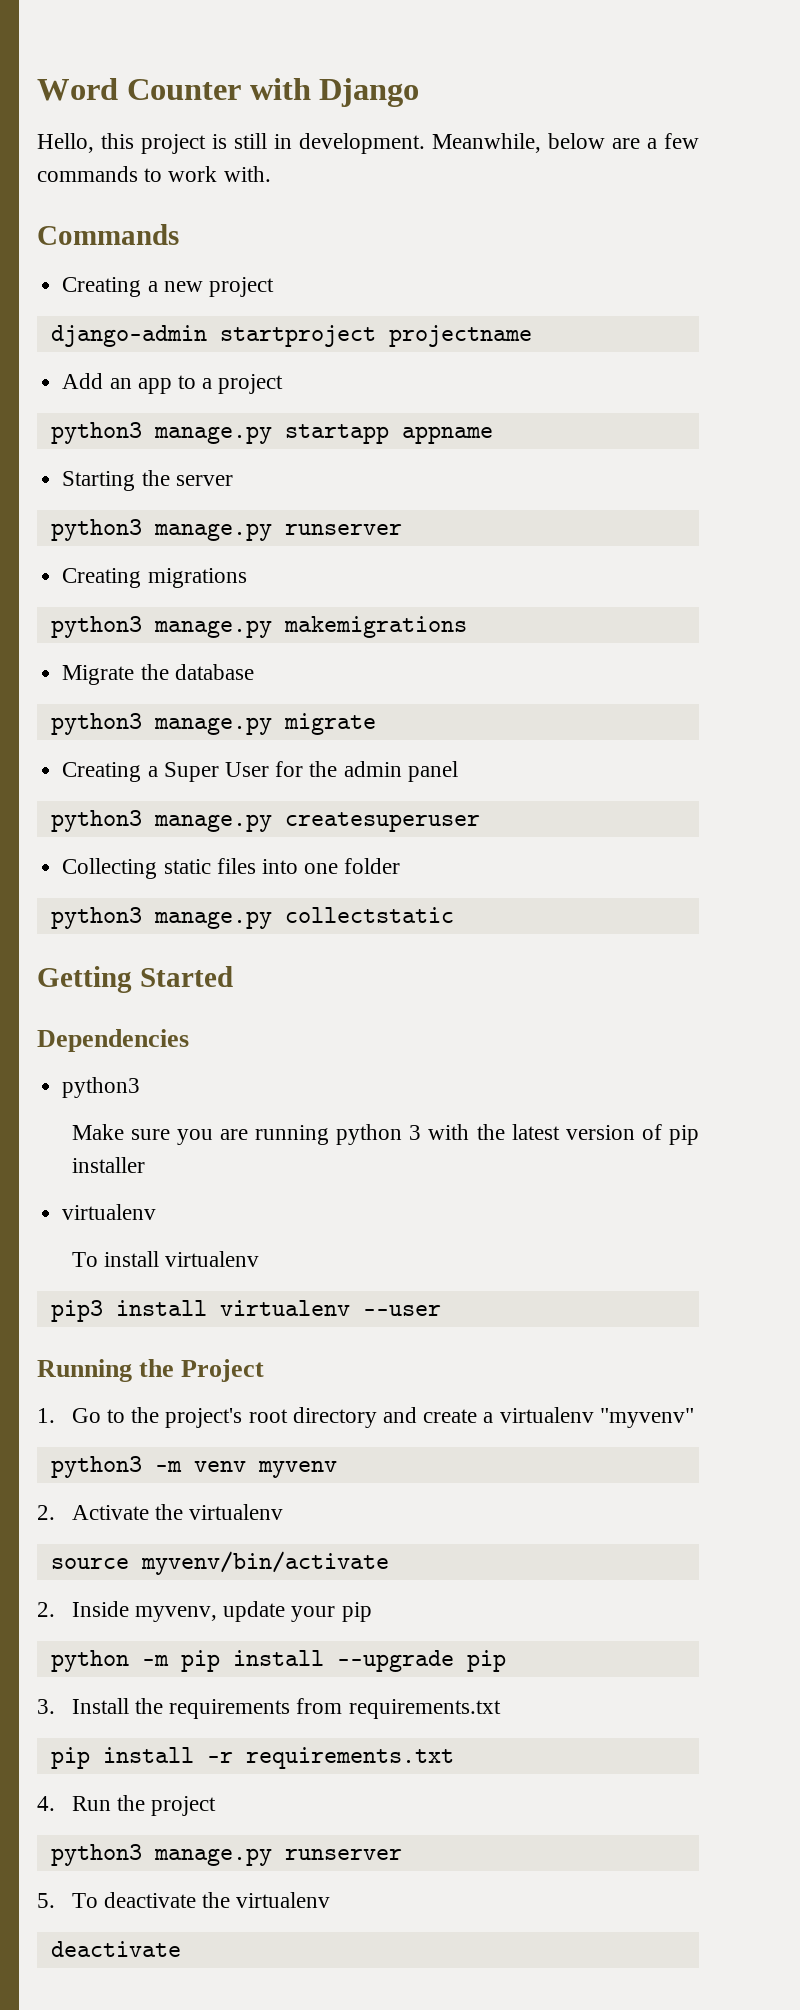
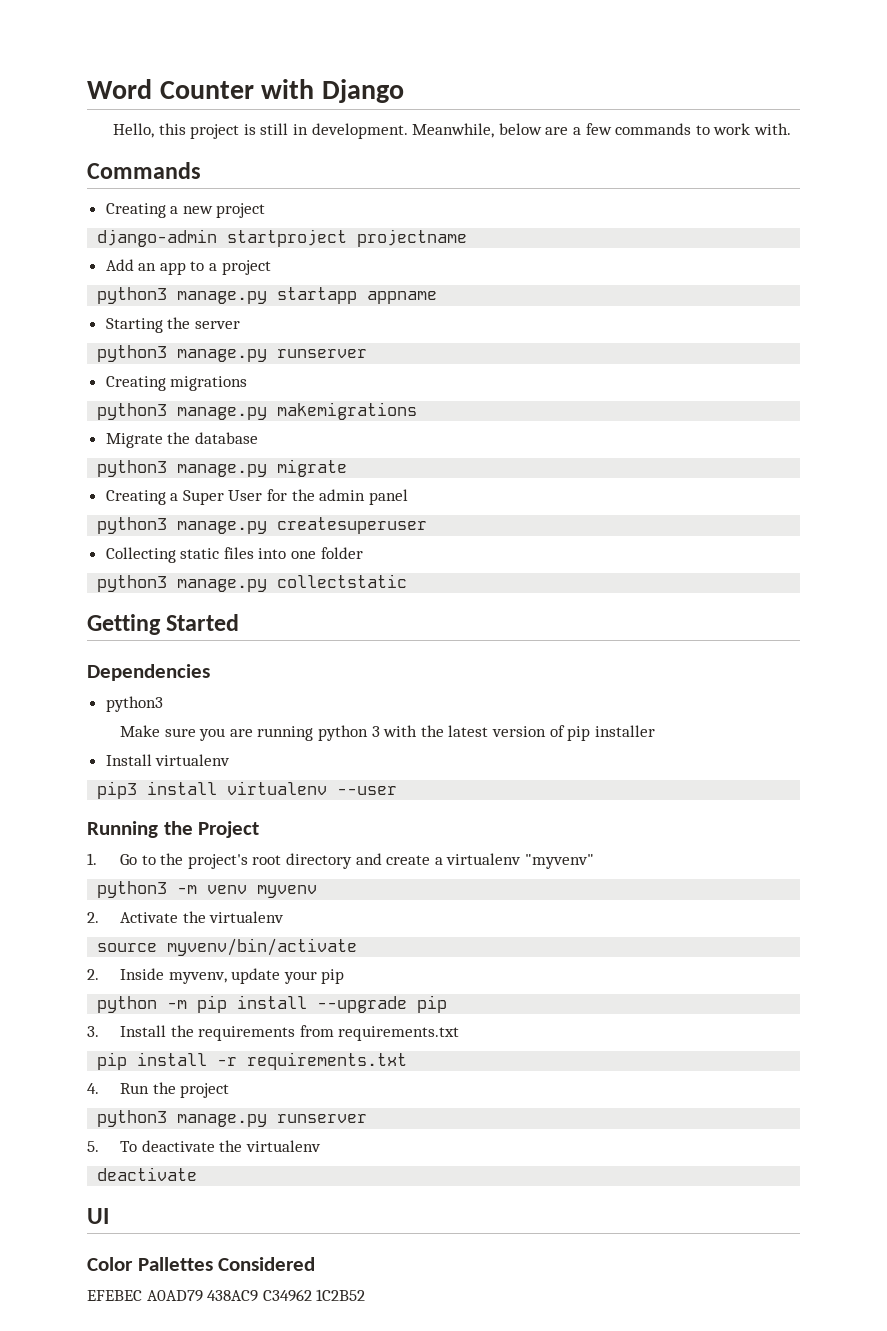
  Make sure you are running python 3 with the latest version of pip installer
- virtualenv
- To install virtualenv
+ Install virtualenv
+ UI
+ Color Pallettes Considered
+ EFEBEC A0AD79 438AC9 C34962 1C2B52

